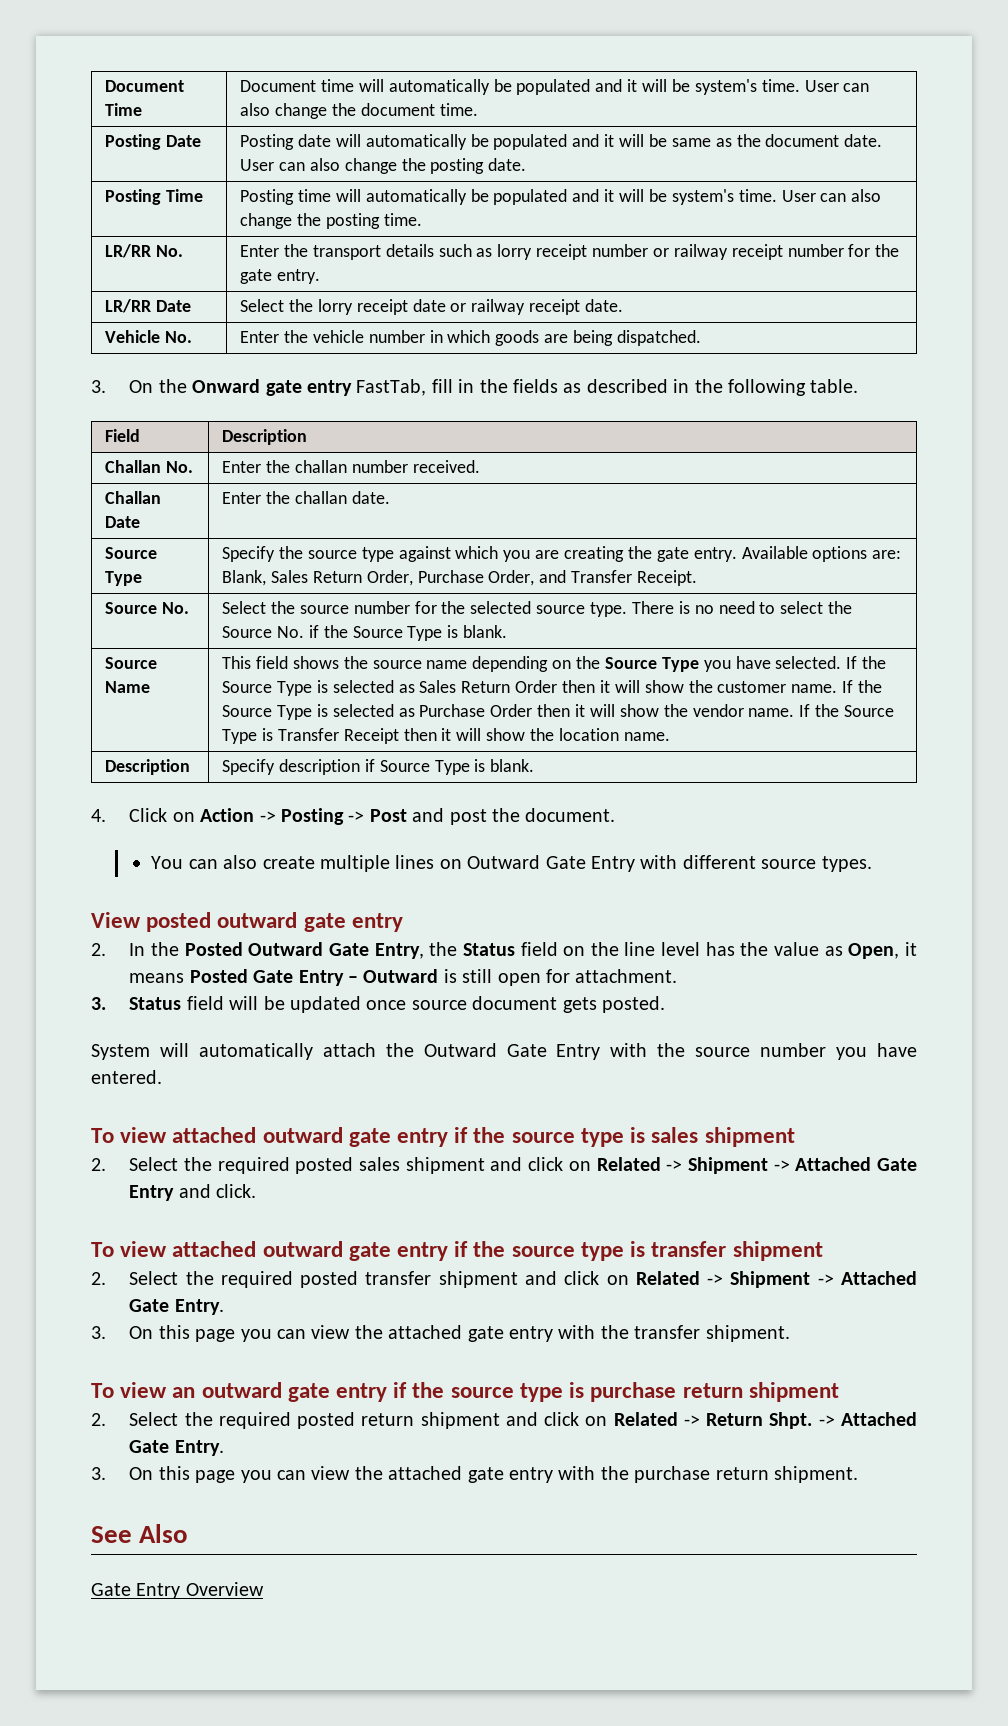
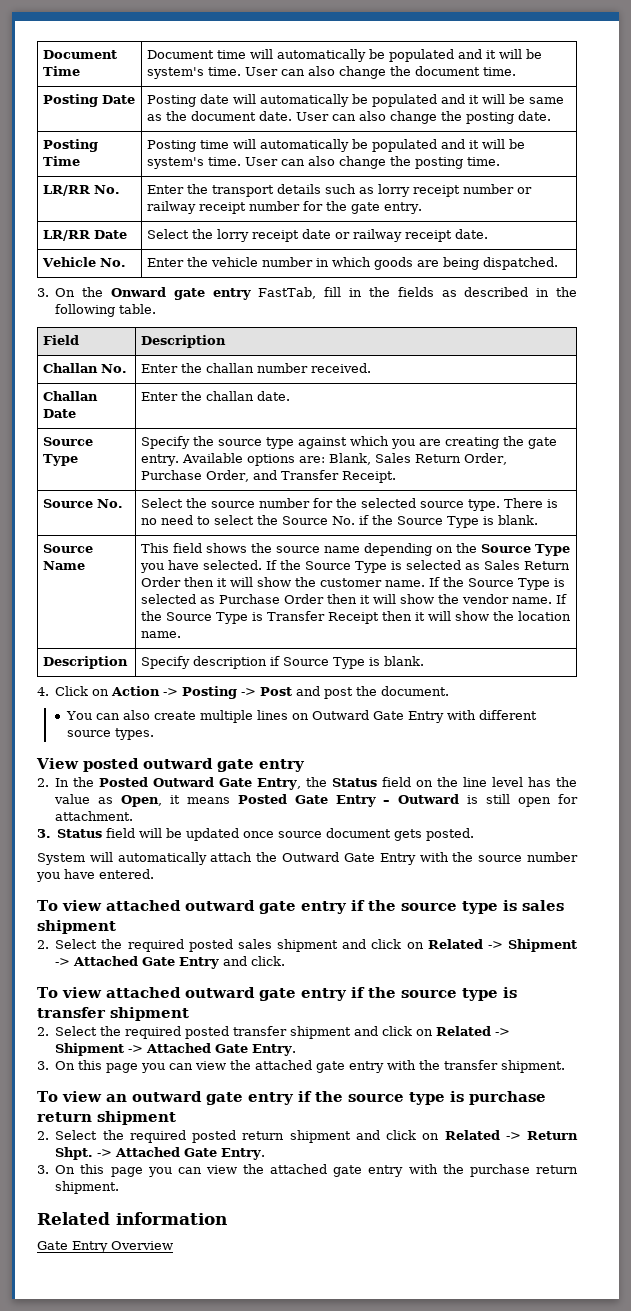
- See Also
+ Related information

